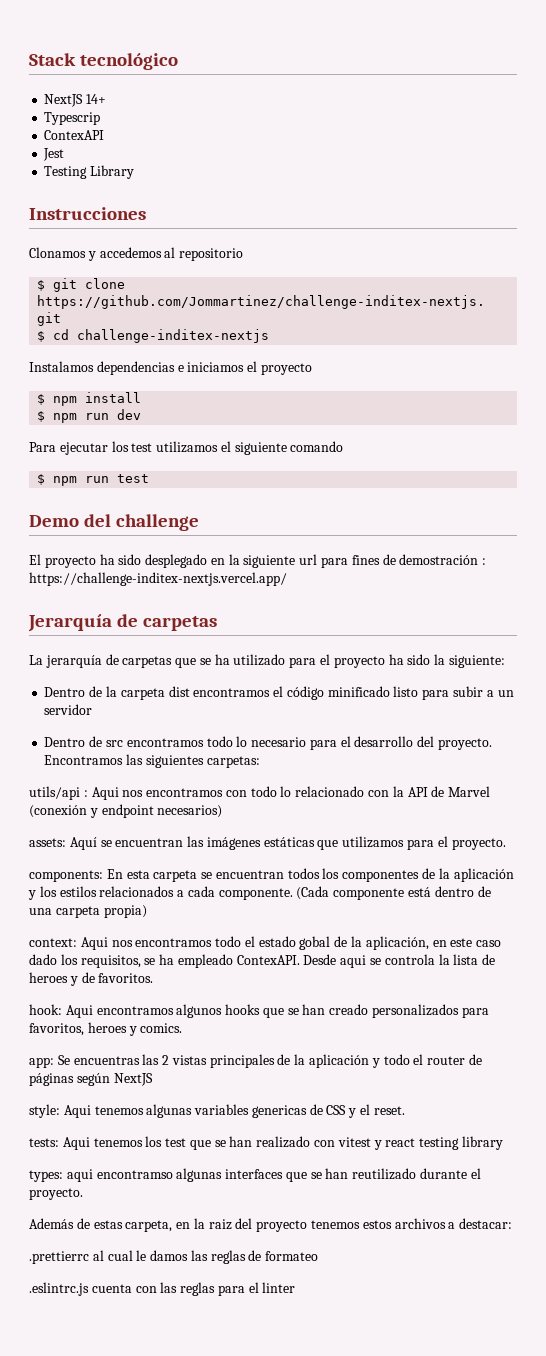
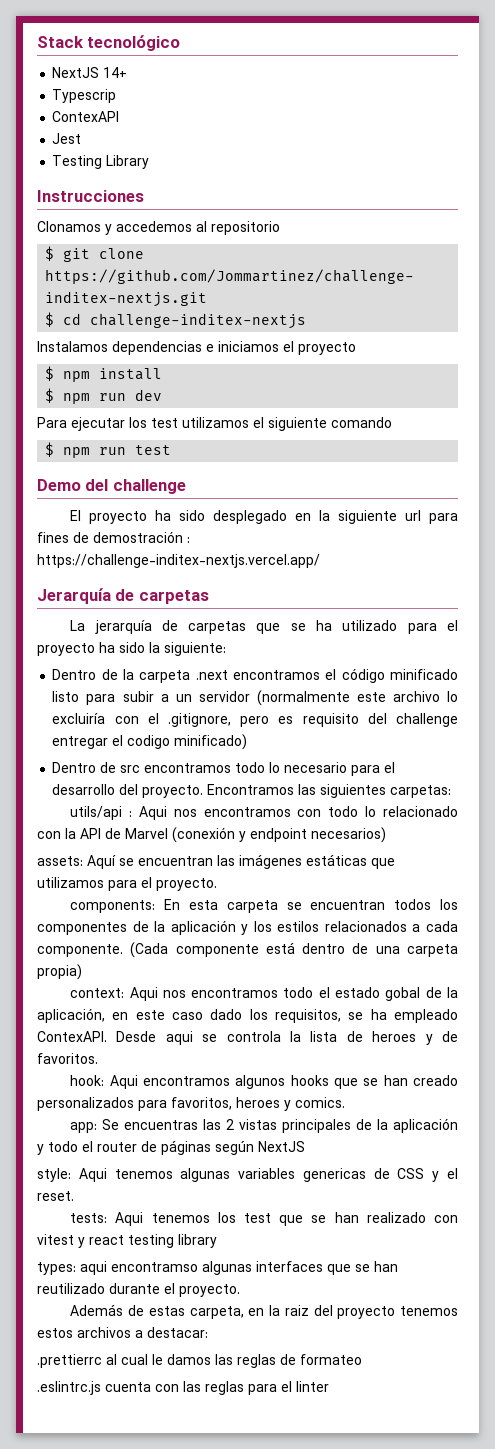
- Dentro de la carpeta dist encontramos el código minificado listo para subir a un servidor
+ Dentro de la carpeta .next encontramos el código minificado listo para subir a un servidor (normalmente este archivo lo excluiría con el .gitignore, pero es requisito del challenge entregar el codigo minificado)

